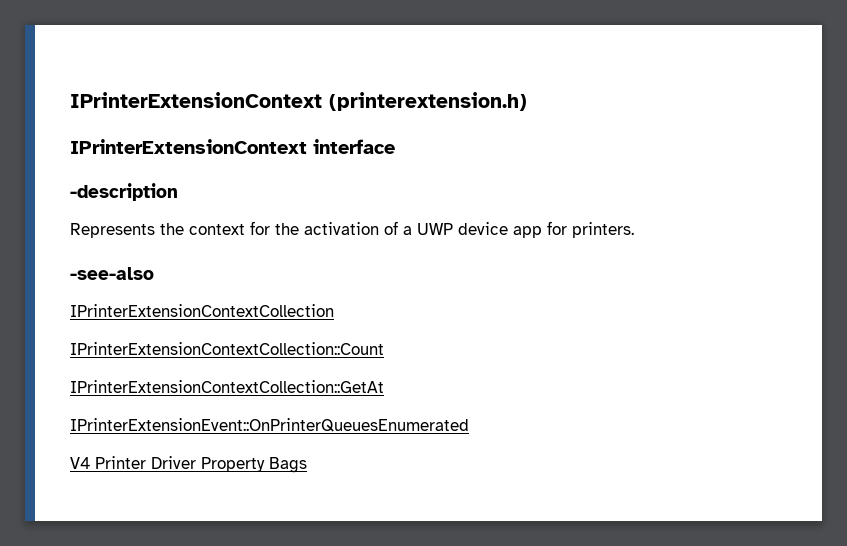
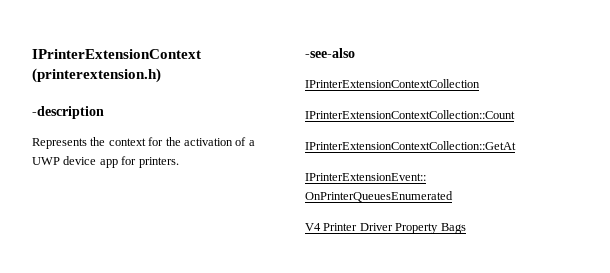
- IPrinterExtensionContext interface

